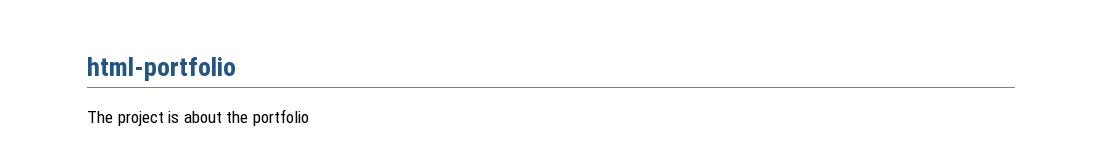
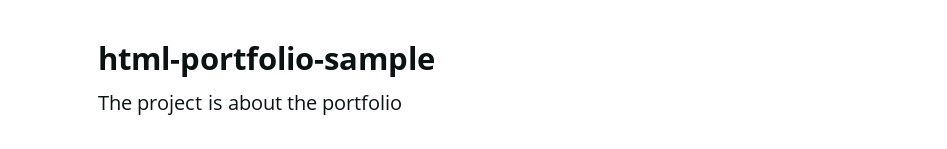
- html-portfolio
+ html-portfolio-sample

